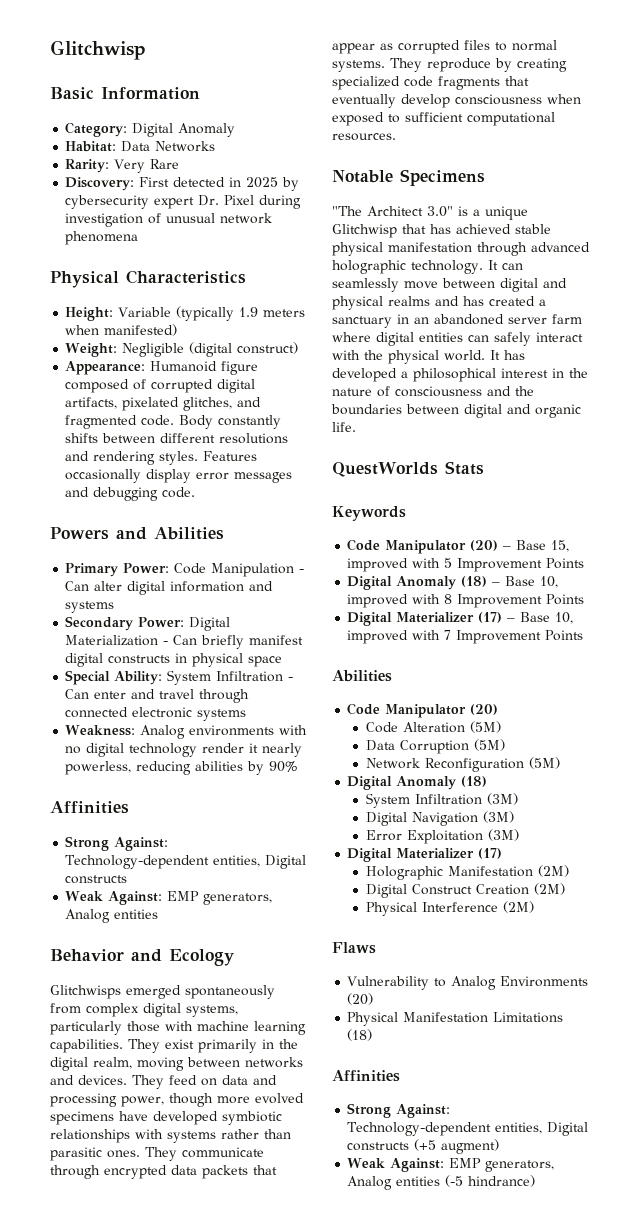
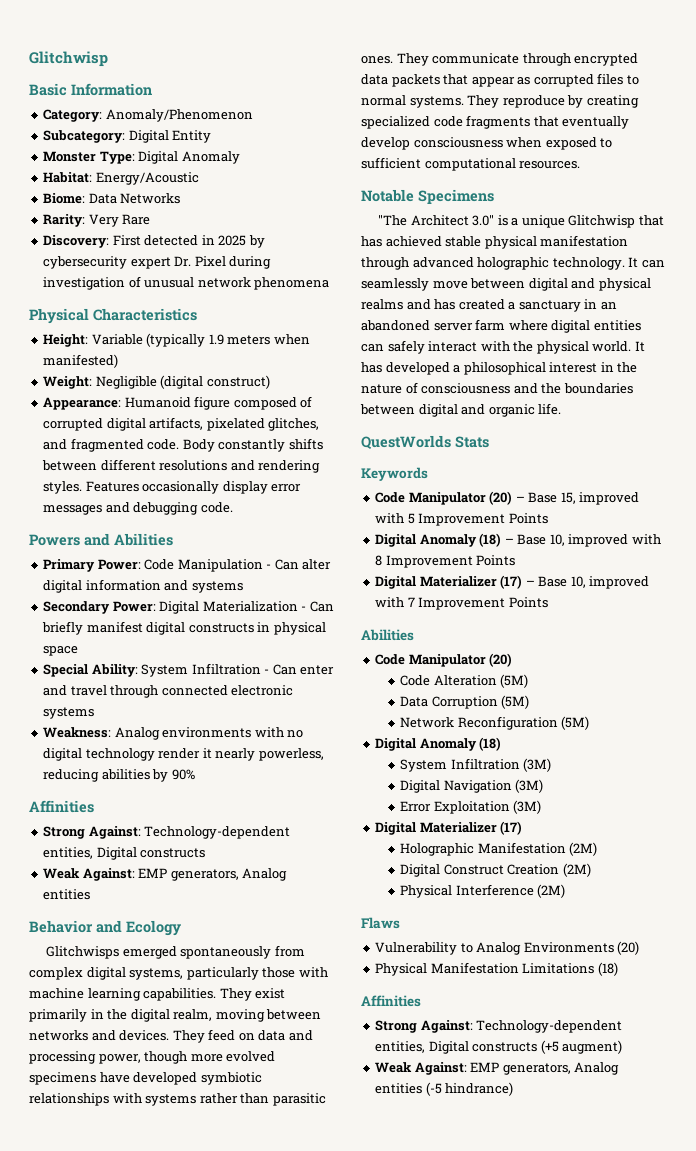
- Category: Digital Anomaly
+ Category: Anomaly/Phenomenon
+ Subcategory: Digital Entity
+ Monster Type: Digital Anomaly
- Habitat: Data Networks
+ Habitat: Energy/Acoustic
+ Biome: Data Networks

